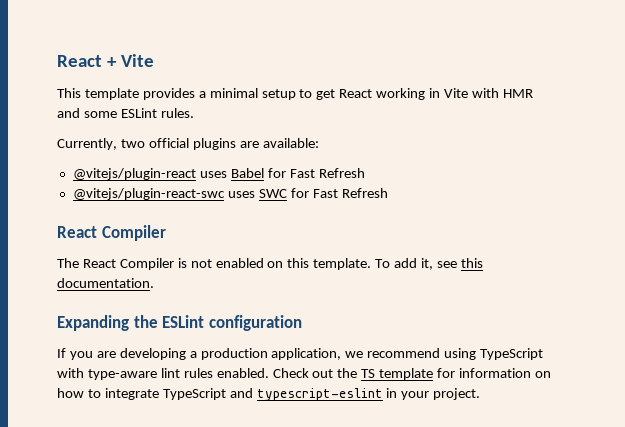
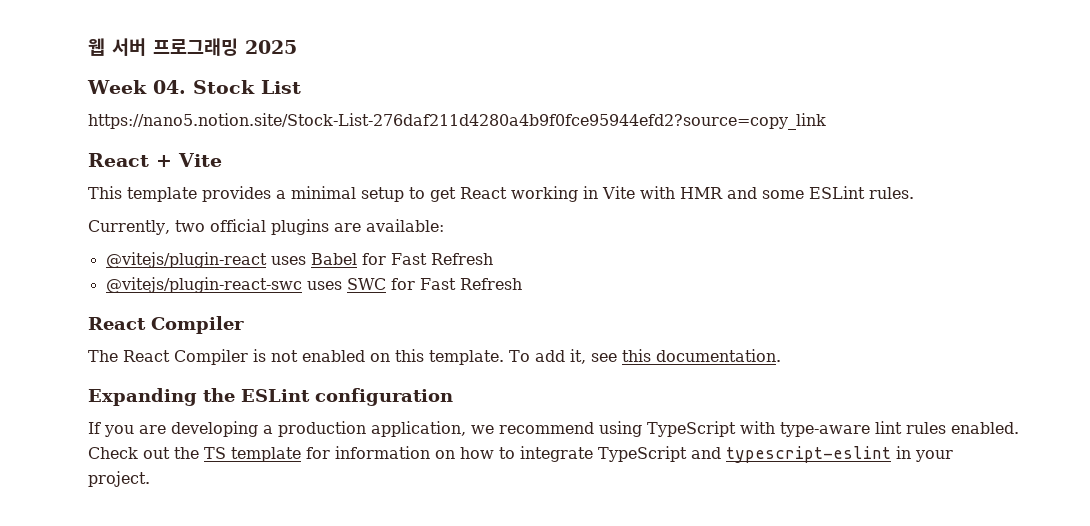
+ 웹 서버 프로그래밍 2025
+ Week 04. Stock List
+ https://nano5.notion.site/Stock-List-276daf211d4280a4b9f0fce95944efd2?source=copy_link

